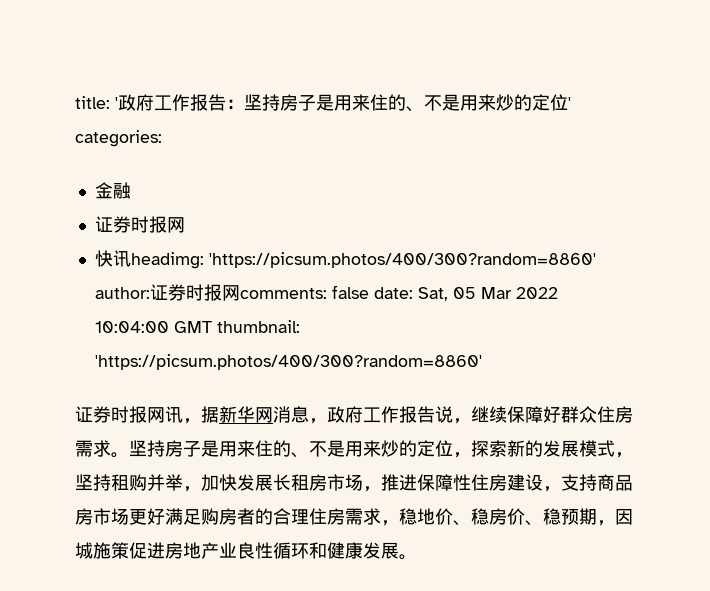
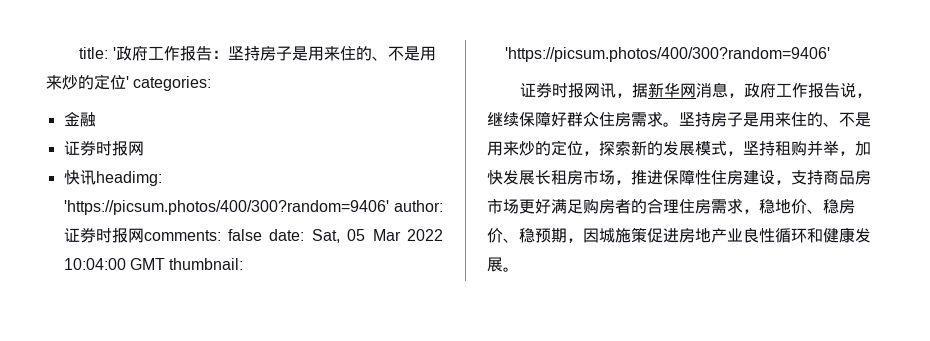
- 快讯headimg: 'https://picsum.photos/400/300?random=8860' author:证券时报网comments: false date: Sat, 05 Mar 2022 10:04:00 GMT thumbnail: 'https://picsum.photos/400/300?random=8860'
+ 快讯headimg: 'https://picsum.photos/400/300?random=9406' author:证券时报网comments: false date: Sat, 05 Mar 2022 10:04:00 GMT thumbnail: 'https://picsum.photos/400/300?random=9406'

